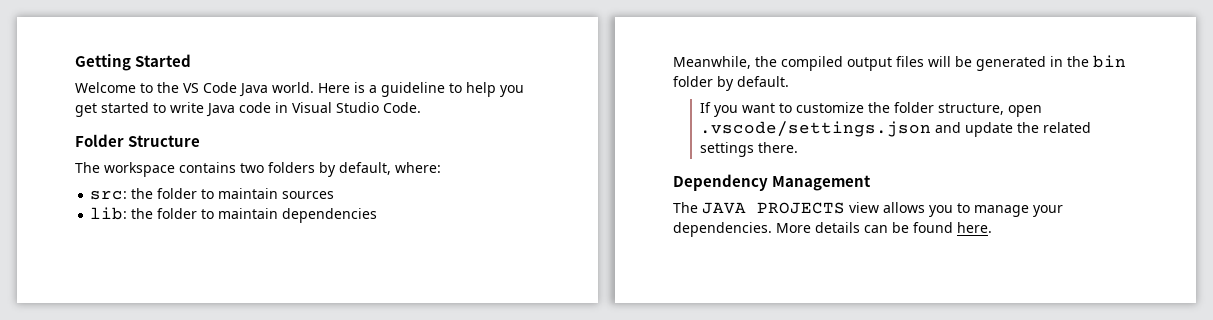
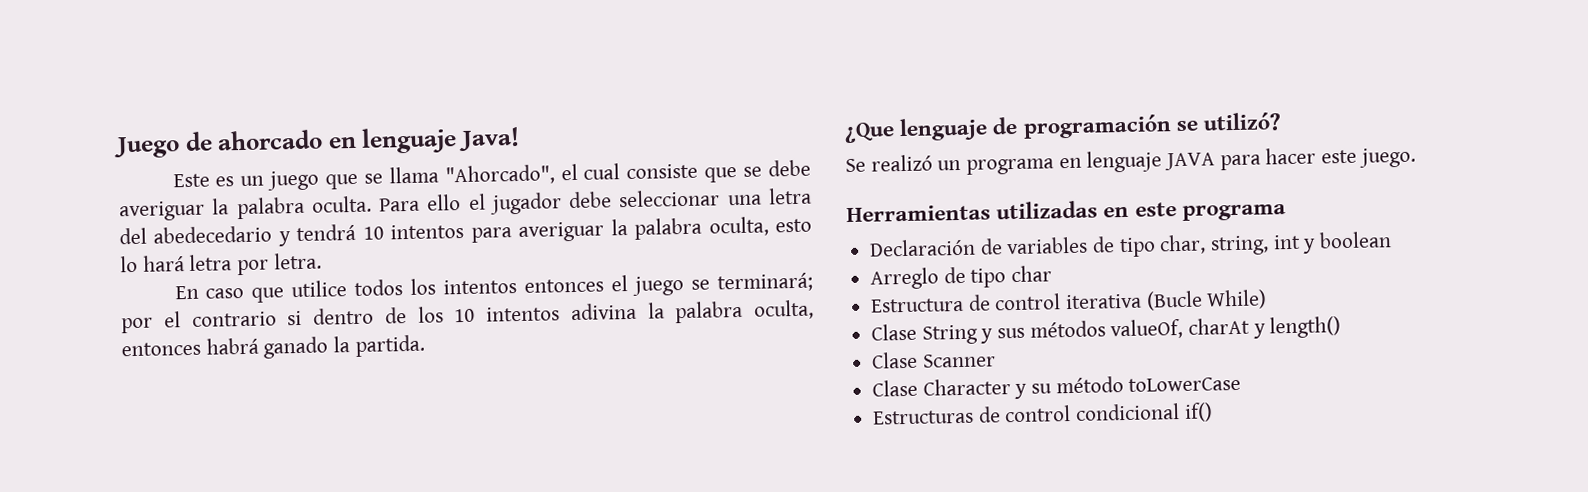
- Getting Started
- Welcome to the VS Code Java world. Here is a guideline to help you get started to write Java code in Visual Studio Code.
- Folder Structure
- The workspace contains two folders by default, where:
- src: the folder to maintain sources
- lib: the folder to maintain dependencies
- Meanwhile, the compiled output files will be generated in the bin folder by default.
- If you want to customize the folder structure, open .vscode/settings.json and update the related settings there.
- Dependency Management
- The JAVA PROJECTS view allows you to manage your dependencies. More details can be found here.
+ Juego de ahorcado en lenguaje Java!
+ Este es un juego que se llama "Ahorcado", el cual consiste que se debe averiguar la palabra oculta. Para ello el jugador debe seleccionar una letra del abedecedario y tendrá 10 intentos para averiguar la palabra oculta, esto lo hará letra por letra.
+ En caso que utilice todos los intentos entonces el juego se terminará; por el contrario si dentro de los 10 intentos adivina la palabra oculta, entonces habrá ganado la partida.
+ ¿Que lenguaje de programación se utilizó?
+ Se realizó un programa en lenguaje JAVA para hacer este juego.
+ Herramientas utilizadas en este programa
+ Declaración de variables de tipo char, string, int y boolean
+ Arreglo de tipo char
+ Estructura de control iterativa (Bucle While)
+ Clase String y sus métodos valueOf, charAt y length()
+ Clase Scanner
+ Clase Character y su método toLowerCase
+ Estructuras de control condicional if()

